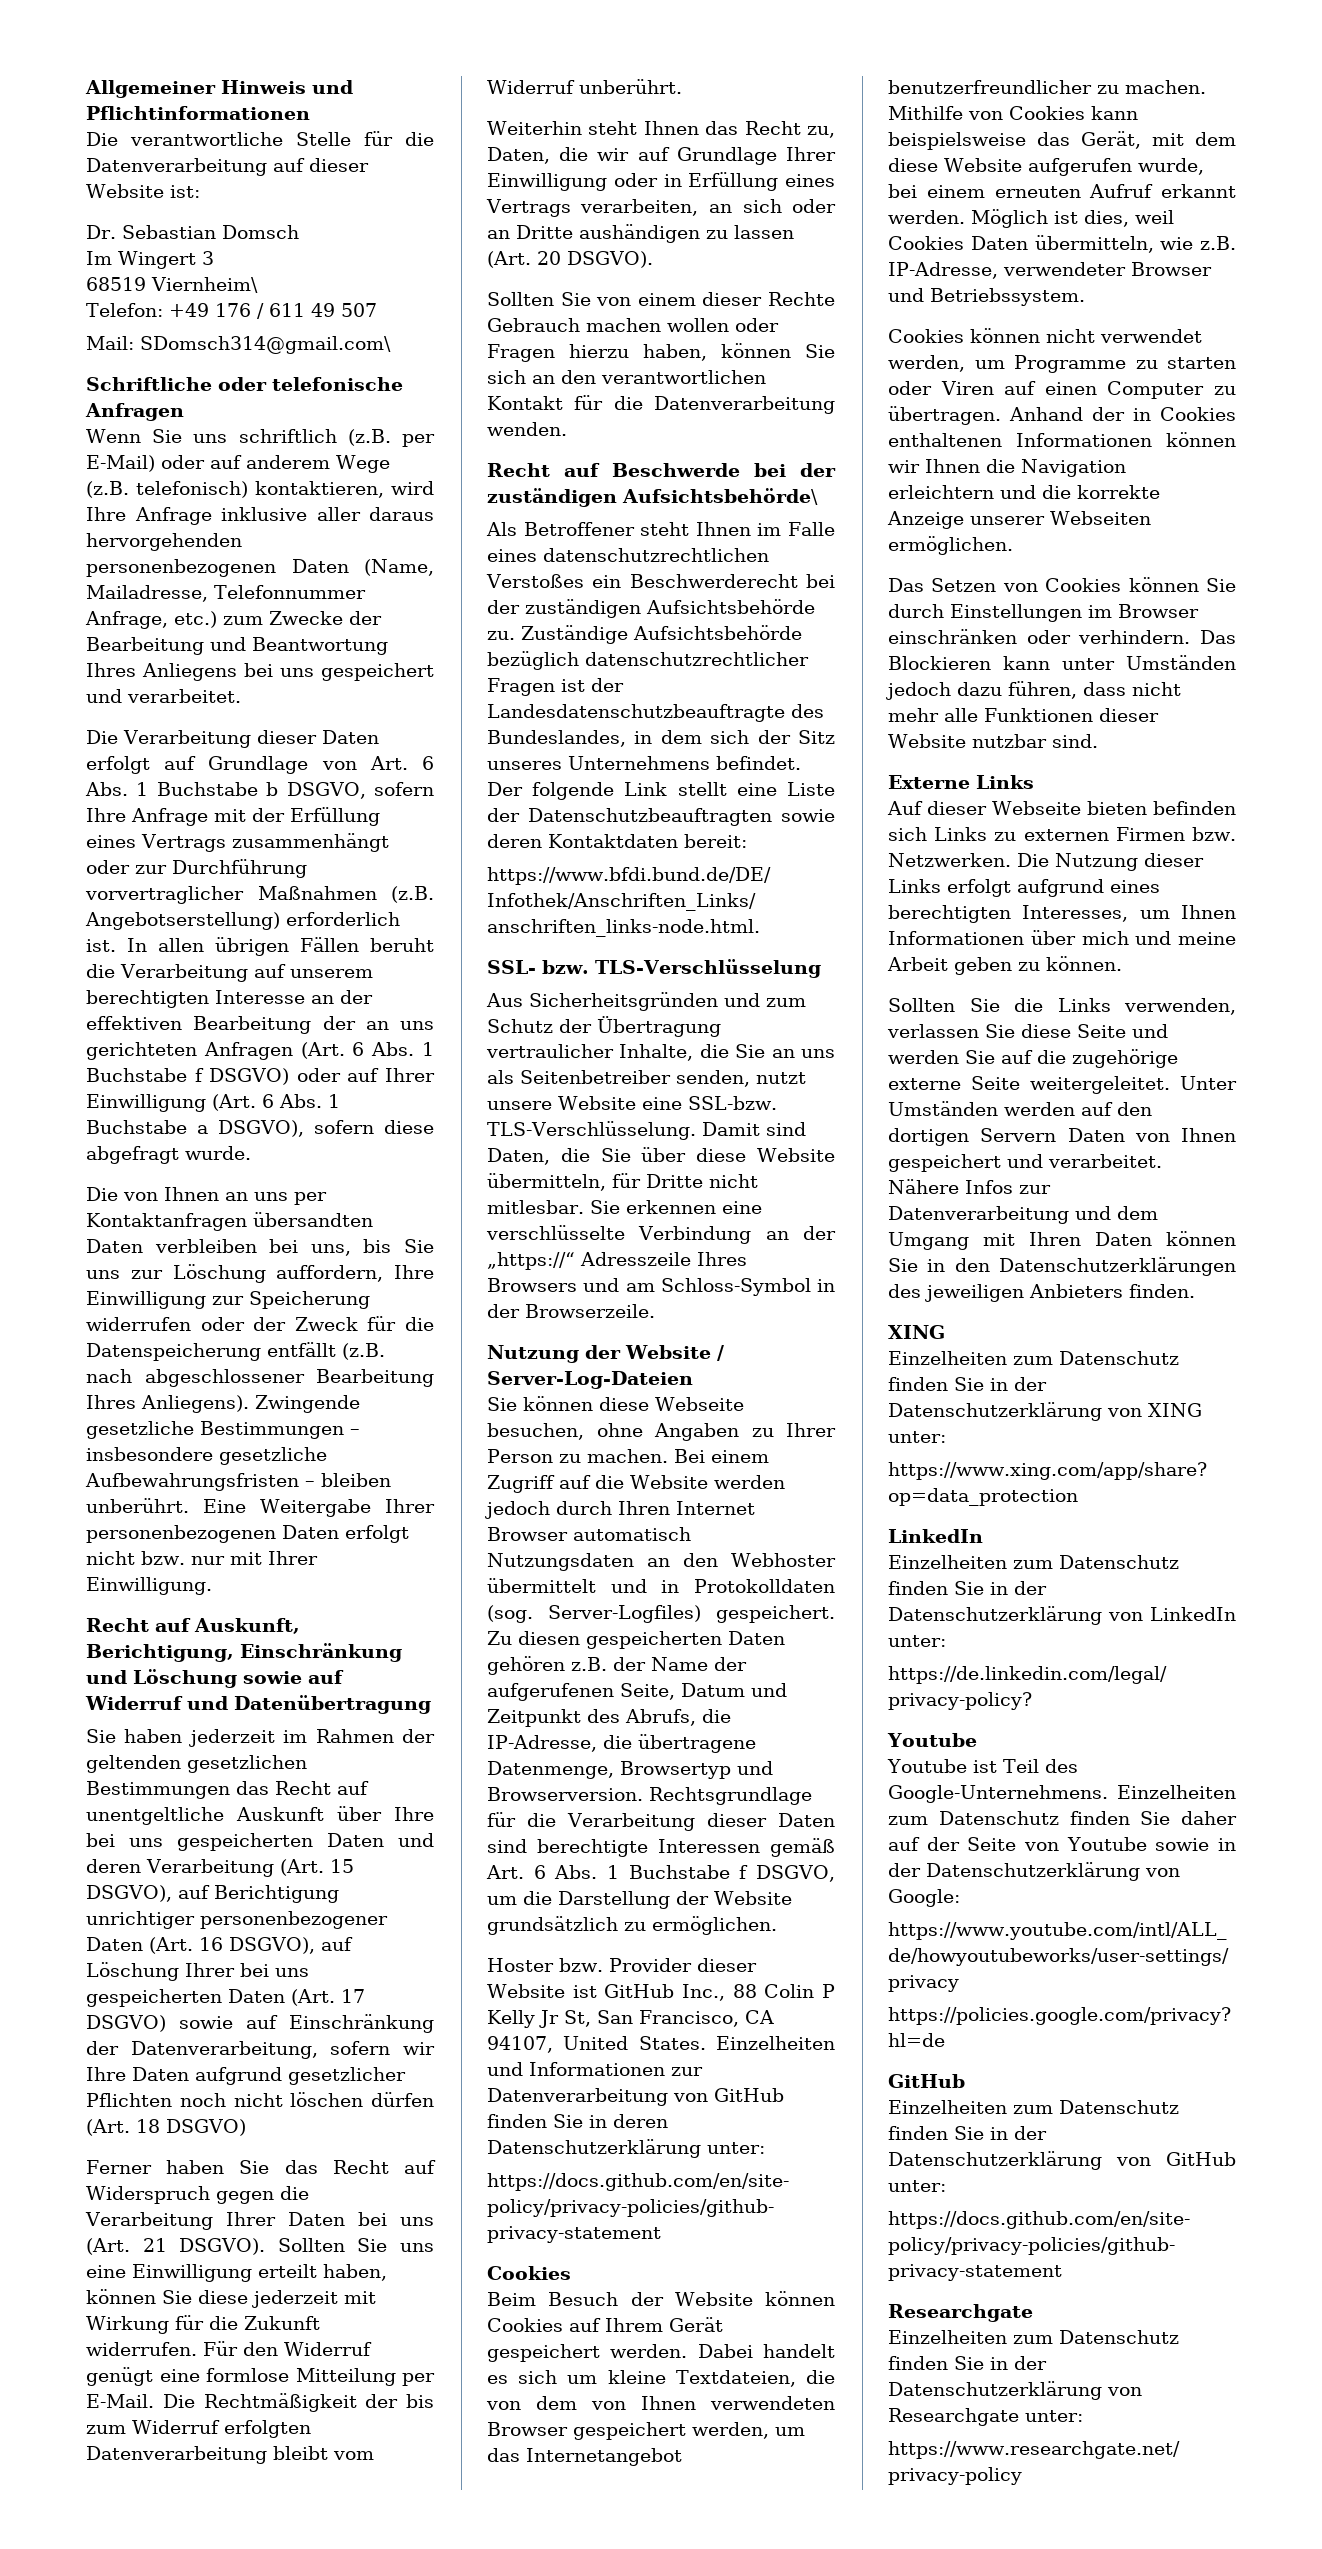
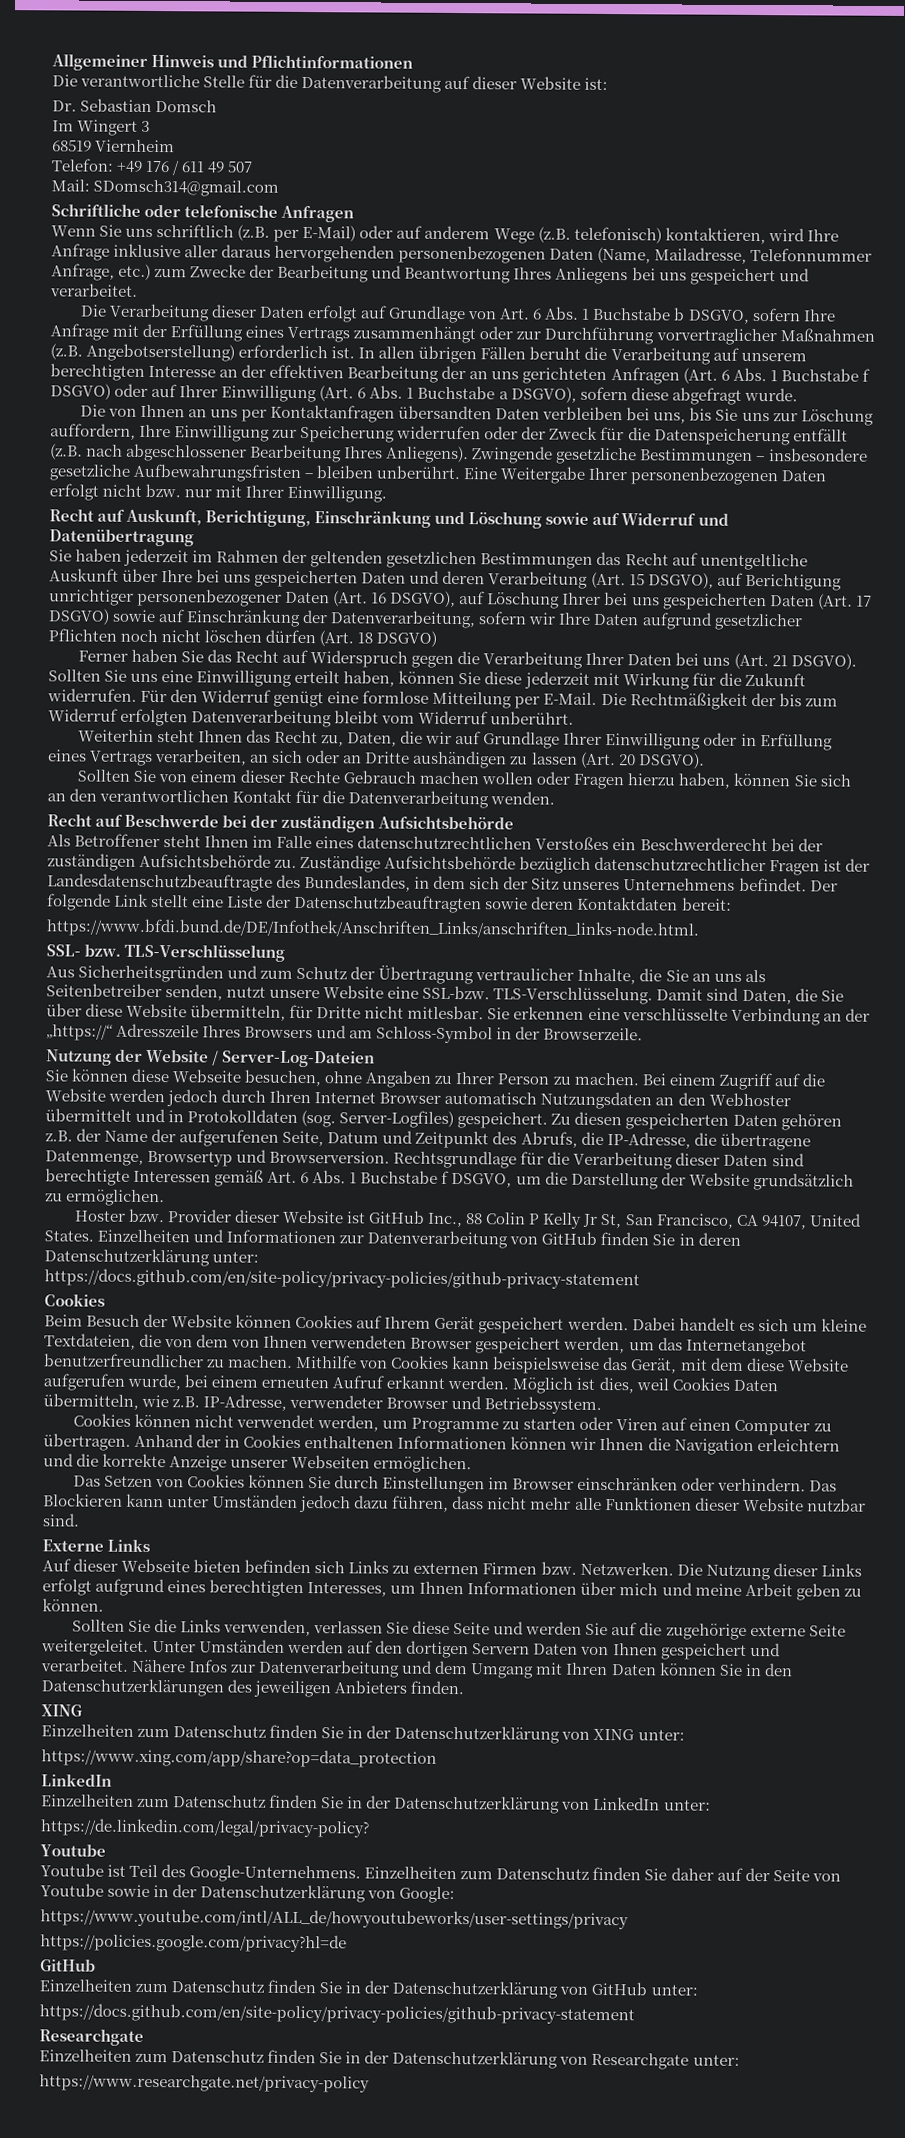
- 68519 Viernheim\
+ 68519 Viernheim
- Mail: SDomsch314@gmail.com\
+ Mail: SDomsch314@gmail.com
- Recht auf Beschwerde bei der zuständigen Aufsichtsbehörde\
+ Recht auf Beschwerde bei der zuständigen Aufsichtsbehörde

